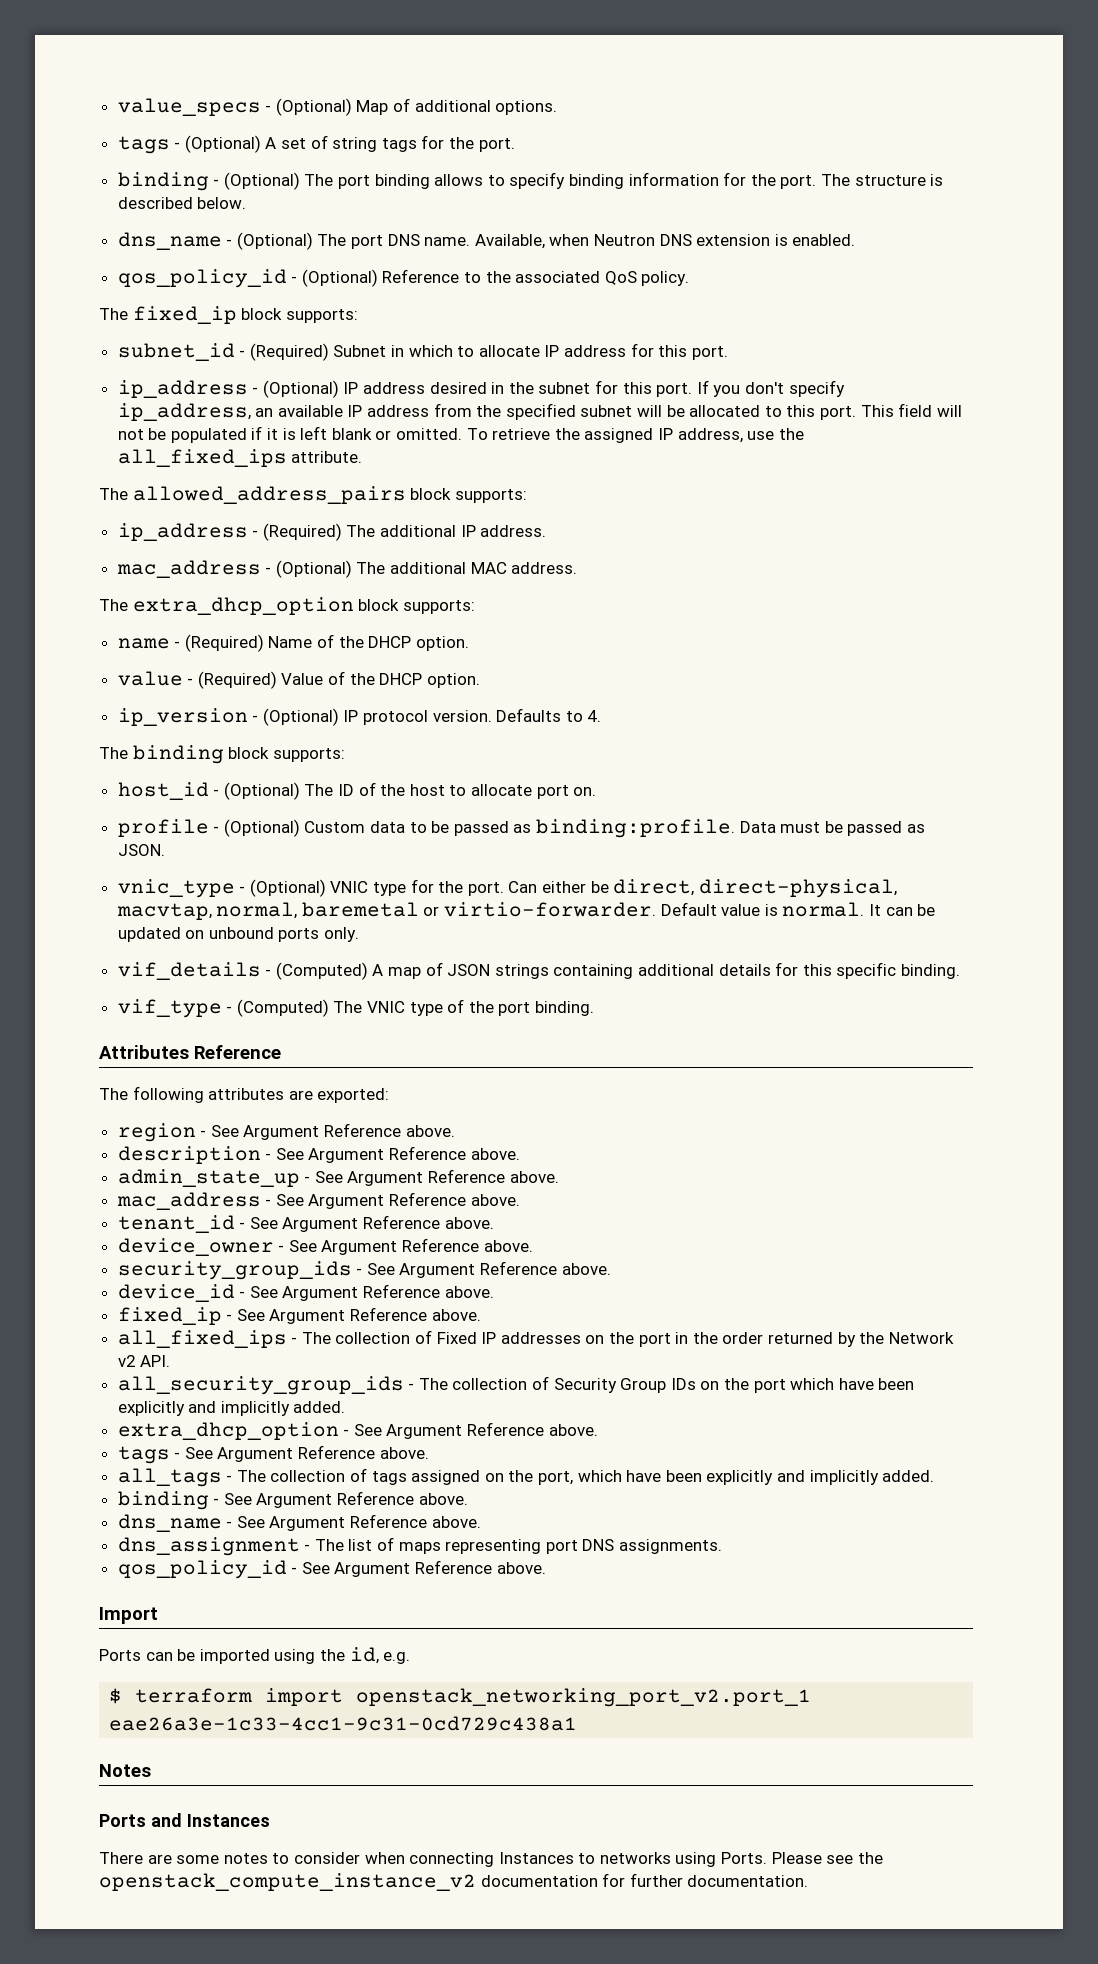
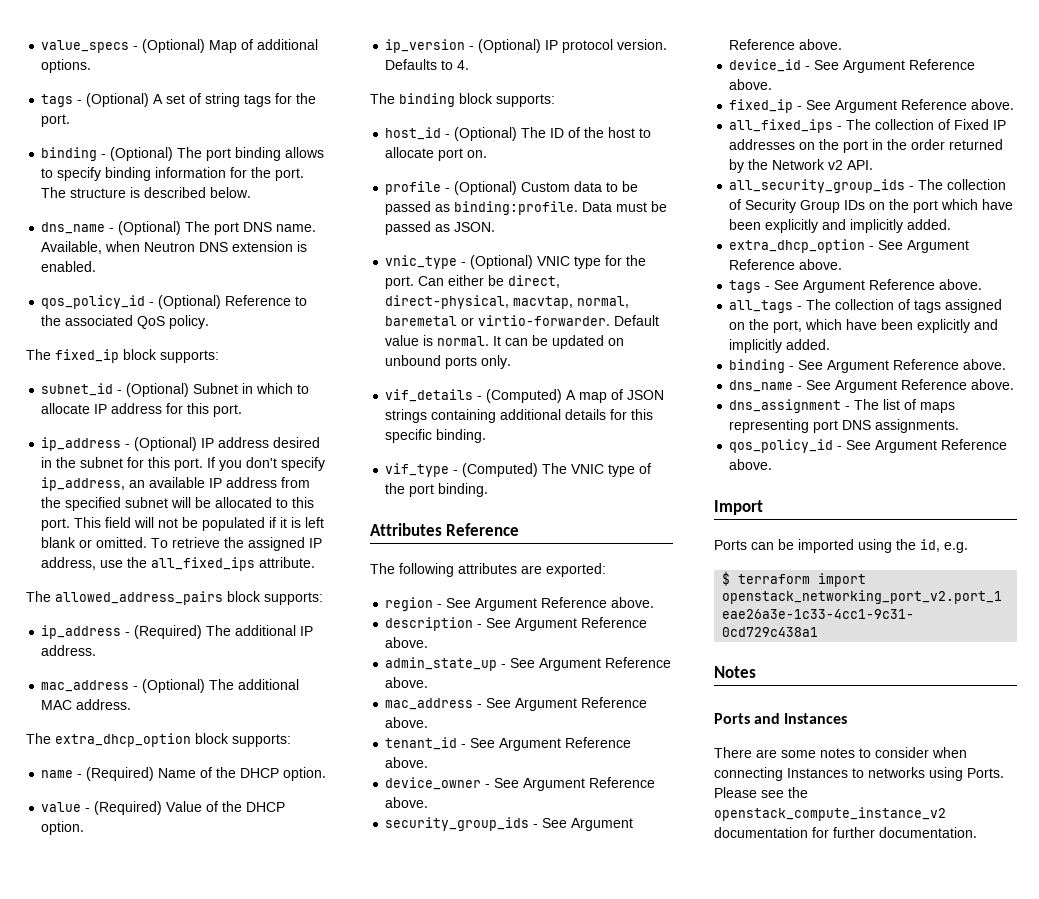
- subnet_id - (Required) Subnet in which to allocate IP address for this port.
+ subnet_id - (Optional) Subnet in which to allocate IP address for this port.

